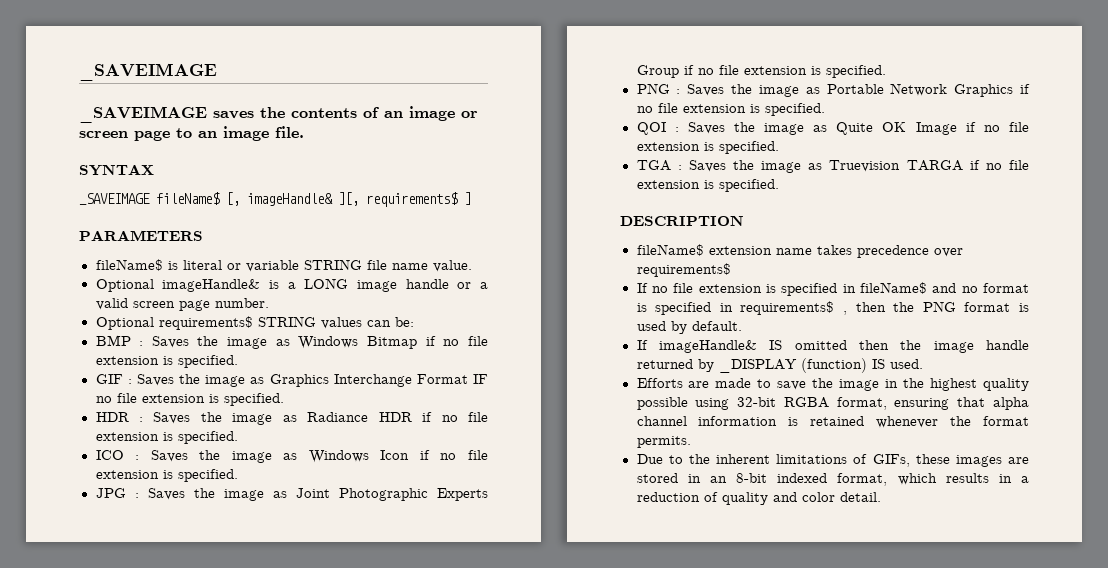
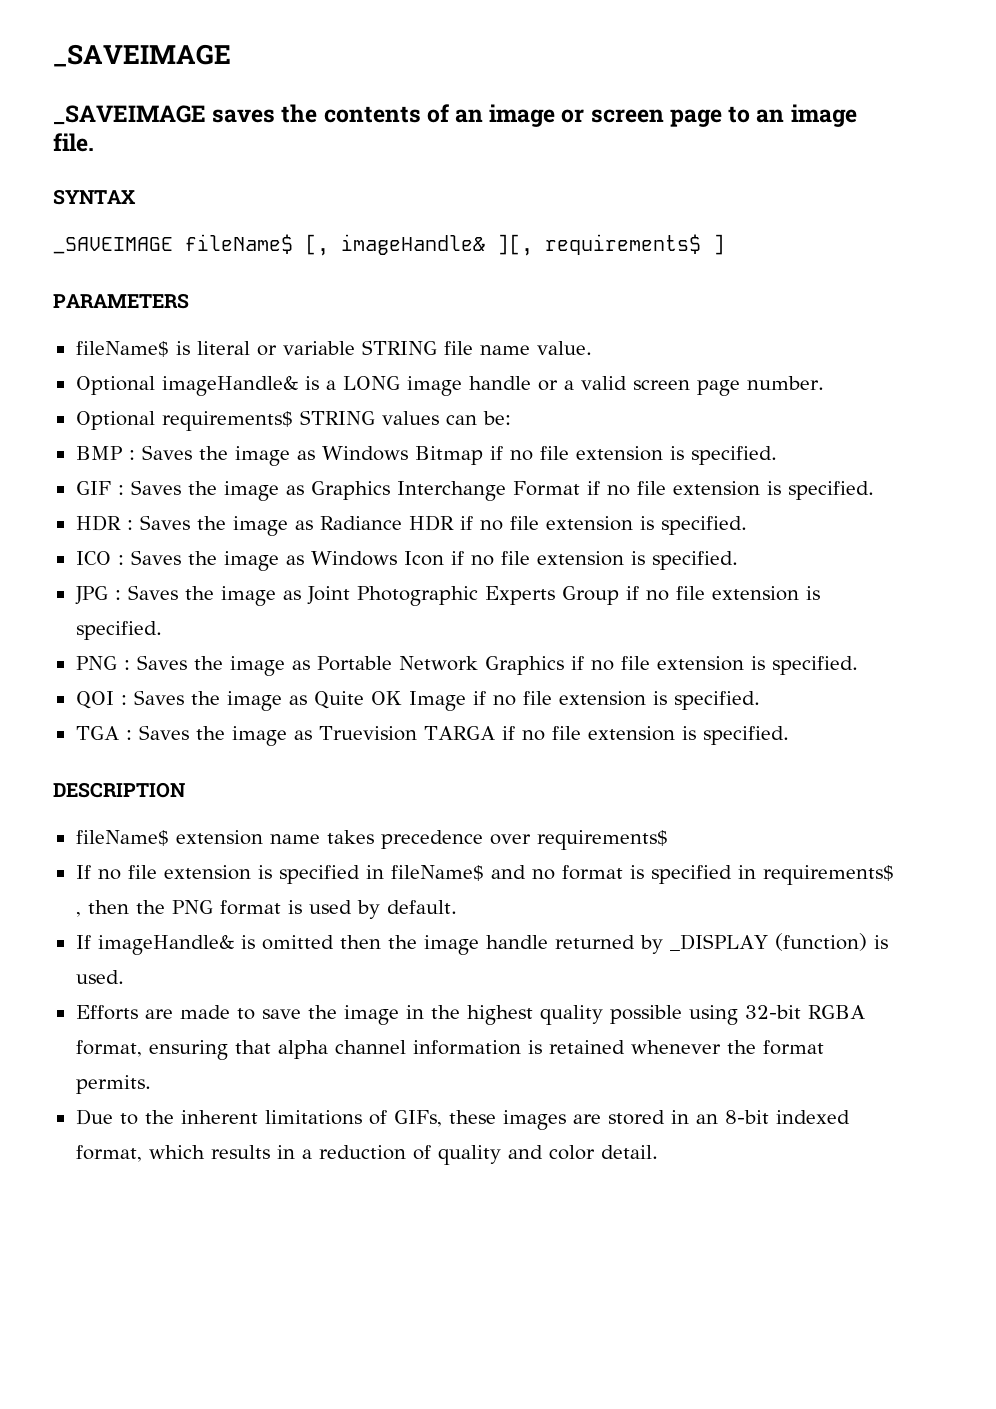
- GIF : Saves the image as Graphics Interchange Format IF no file extension is specified.
+ GIF : Saves the image as Graphics Interchange Format if no file extension is specified.
- If imageHandle& IS omitted then the image handle returned by _DISPLAY (function) IS used.
+ If imageHandle& is omitted then the image handle returned by _DISPLAY (function) is used.

